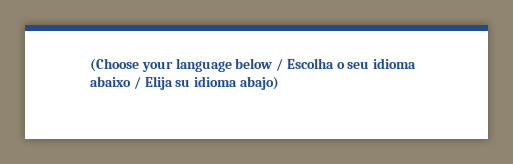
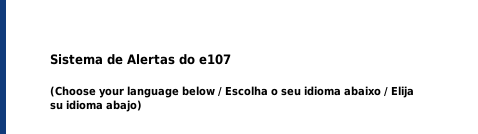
+ Sistema de Alertas do e107

